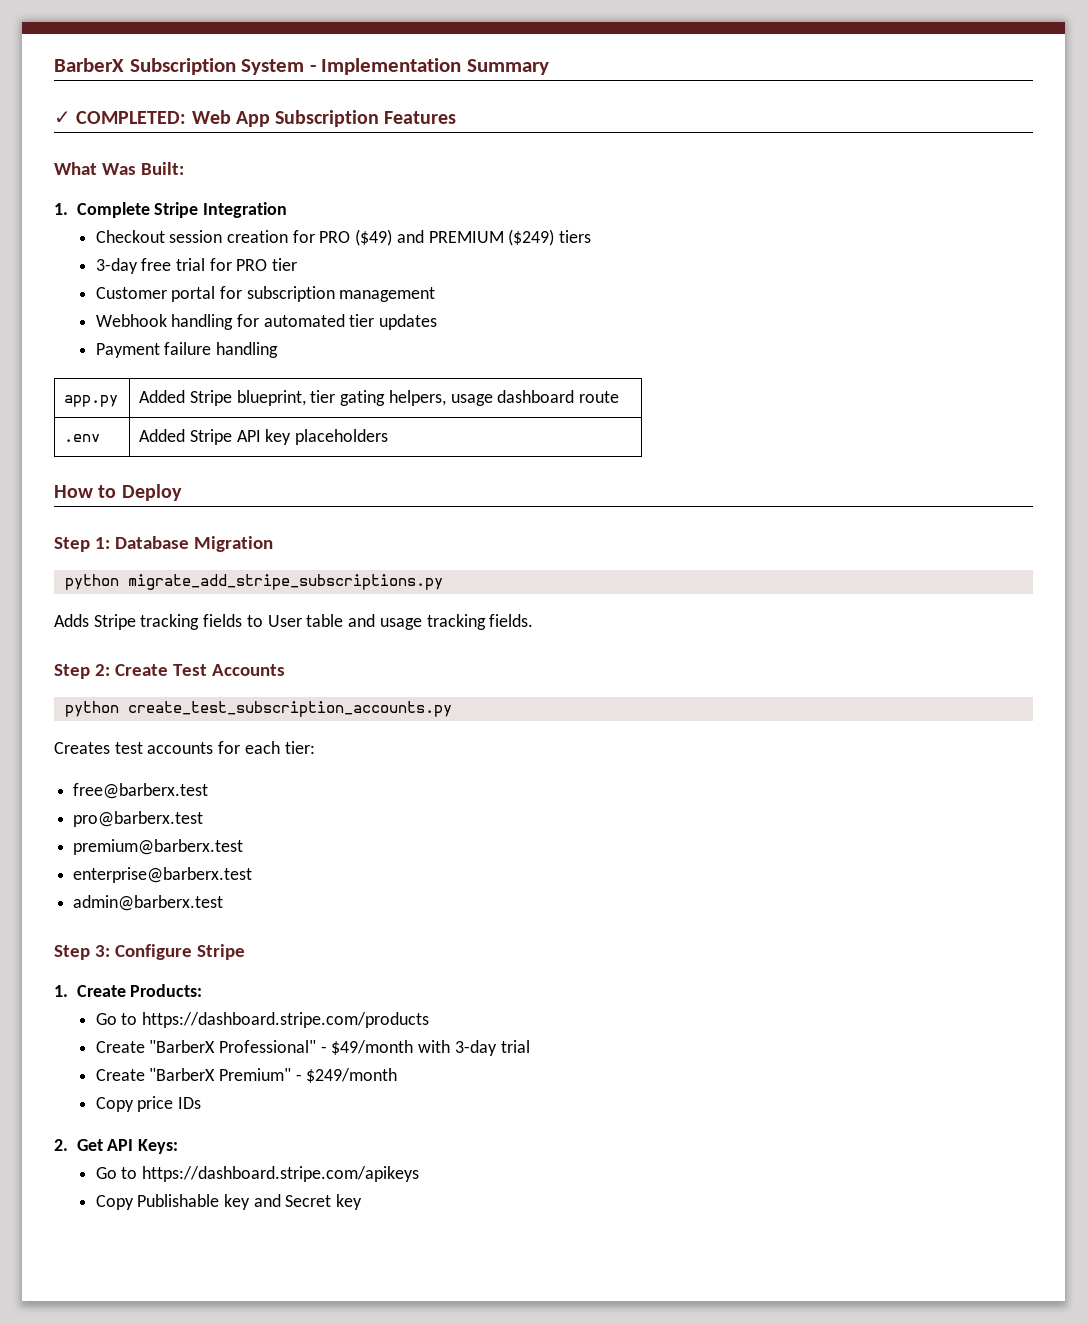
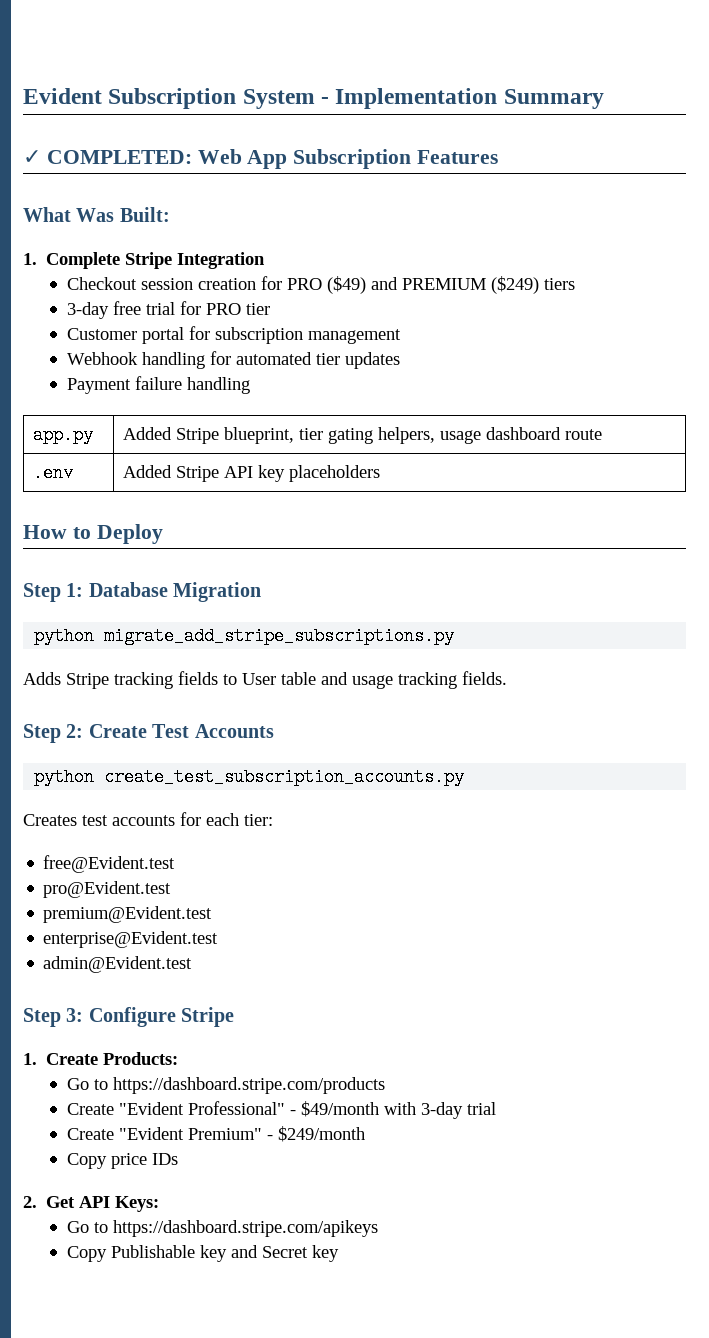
- BarberX Subscription System - Implementation Summary
+ Evident Subscription System - Implementation Summary
- free@barberx.test
- pro@barberx.test
- premium@barberx.test
- enterprise@barberx.test
- admin@barberx.test
+ free@Evident.test
+ pro@Evident.test
+ premium@Evident.test
+ enterprise@Evident.test
+ admin@Evident.test
- Create "BarberX Professional" - $49/month with 3-day trial
+ Create "Evident Professional" - $49/month with 3-day trial
- Create "BarberX Premium" - $249/month
+ Create "Evident Premium" - $249/month

